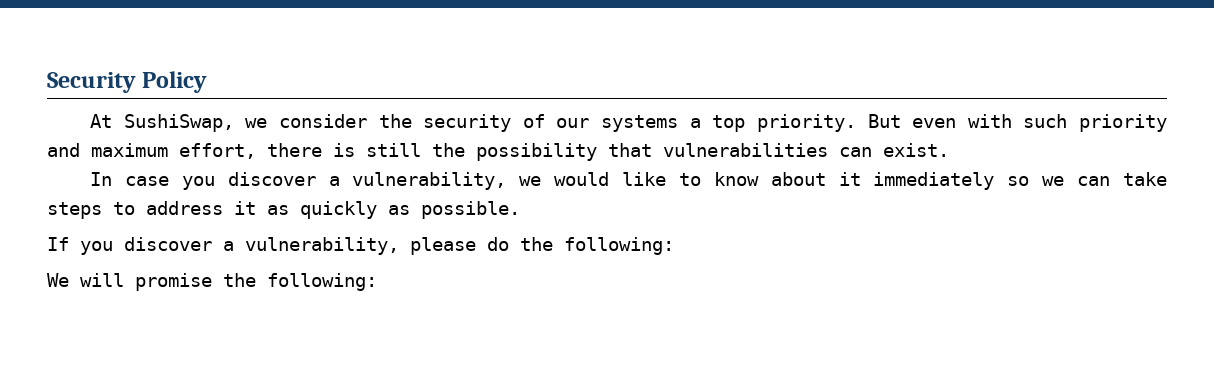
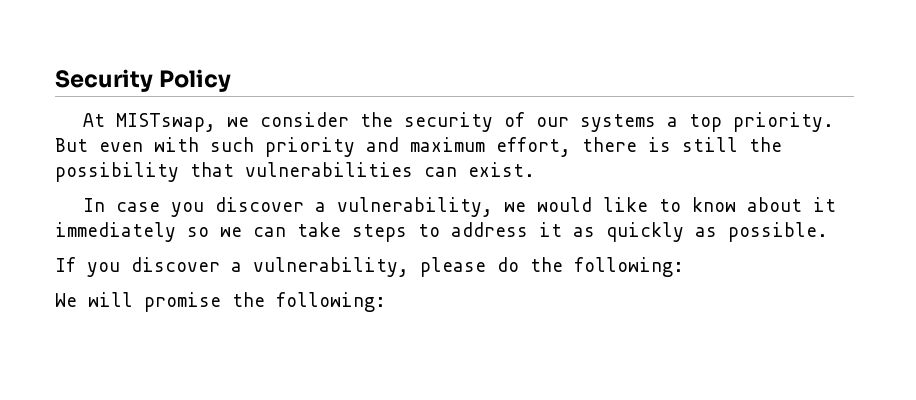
- At SushiSwap, we consider the security of our systems a top priority.
+ At MISTswap, we consider the security of our systems a top priority.

